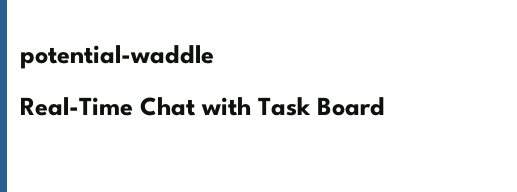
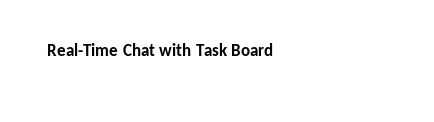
- potential-waddle

